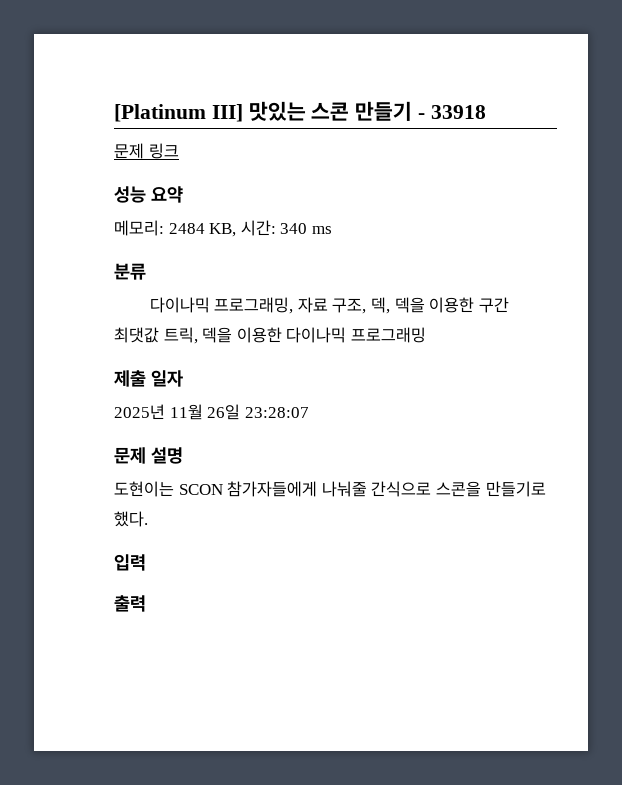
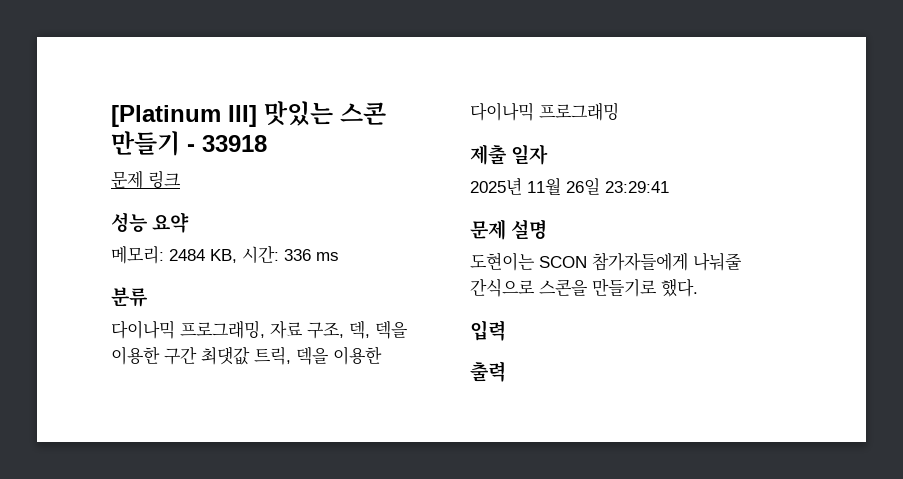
- 메모리: 2484 KB, 시간: 340 ms
+ 메모리: 2484 KB, 시간: 336 ms
- 2025년 11월 26일 23:28:07
+ 2025년 11월 26일 23:29:41

